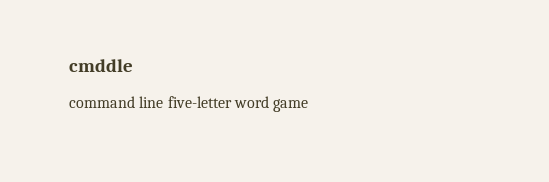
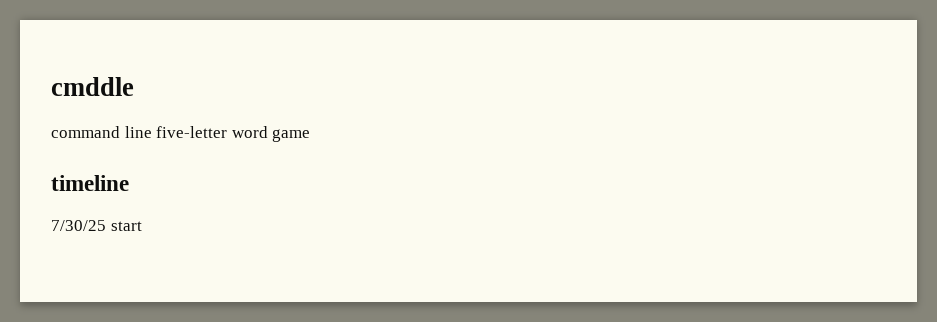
+ timeline
+ 7/30/25 start

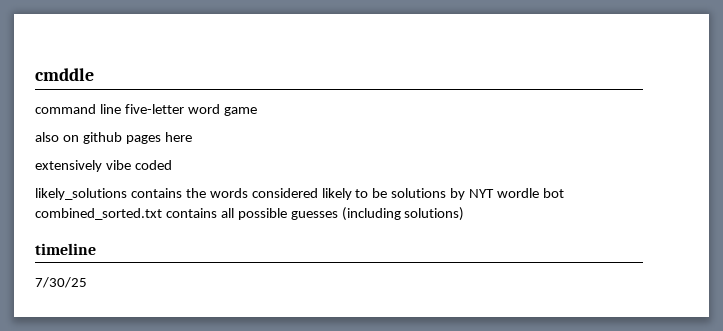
+ also on github pages here
+ extensively vibe coded
+ likely_solutions contains the words considered likely to be solutions by NYT wordle bot combined_sorted.txt contains all possible guesses (including solutions)
- 7/30/25 start
+ 7/30/25

